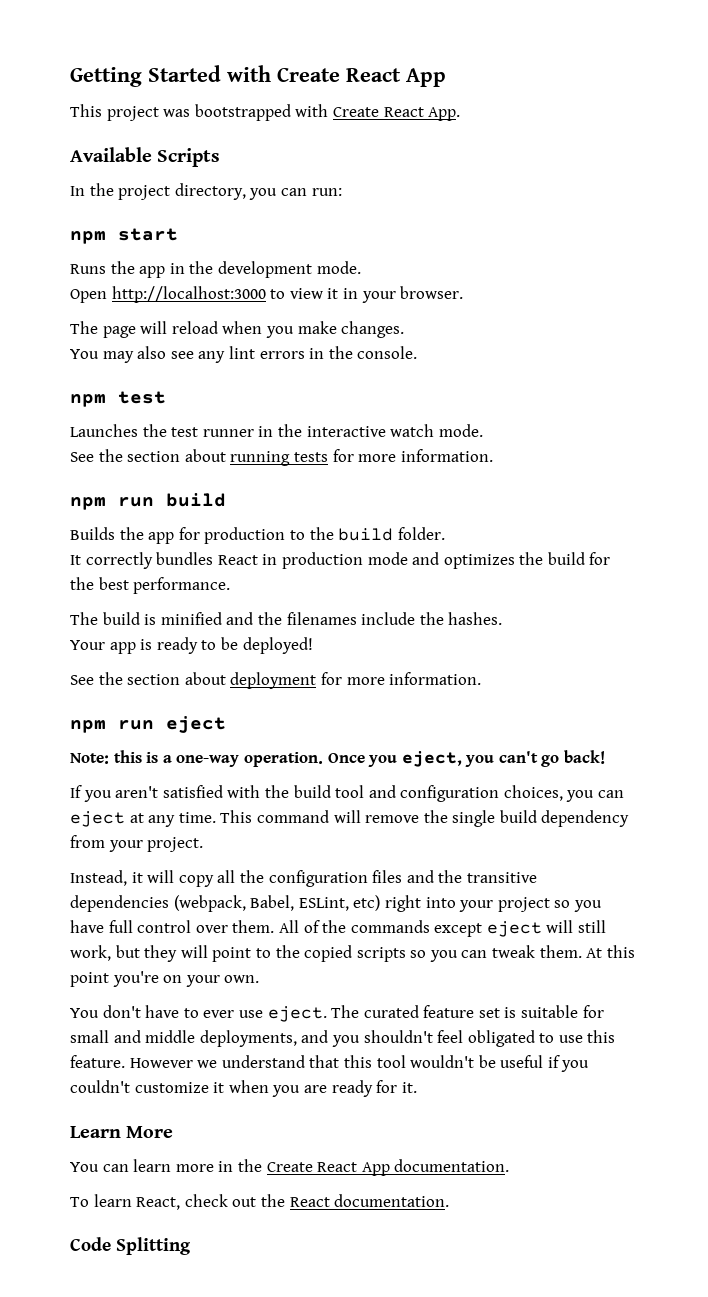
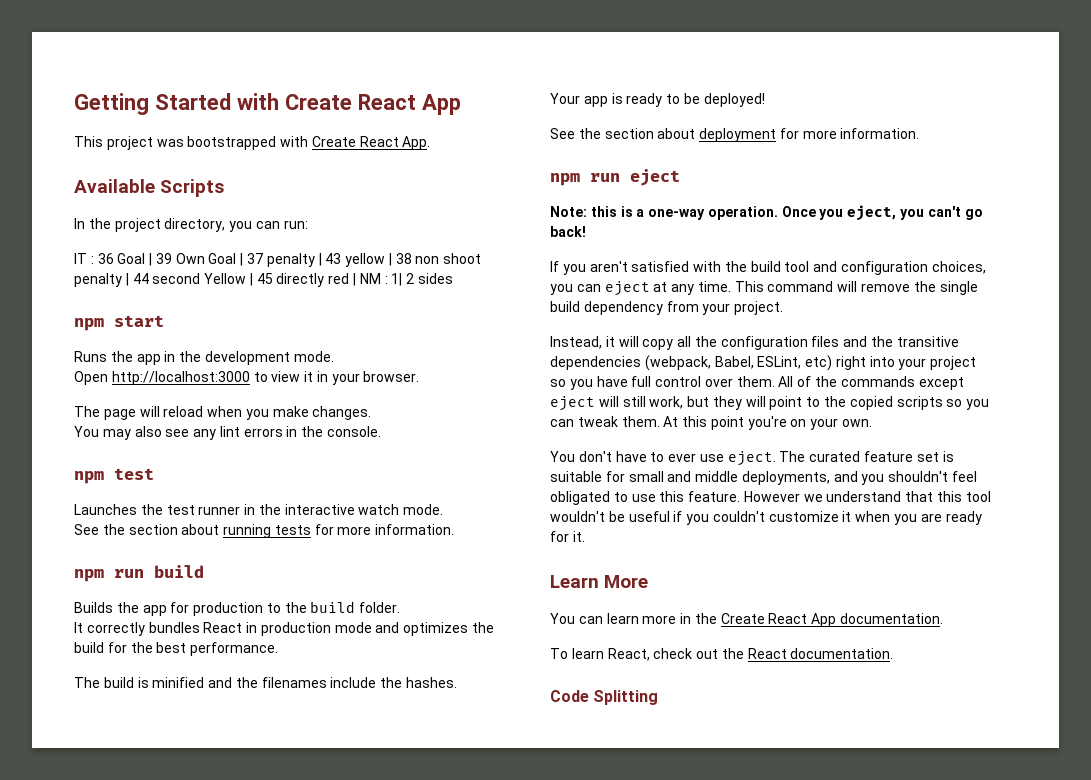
+ IT : 36 Goal | 39 Own Goal | 37 penalty | 43 yellow | 38 non shoot penalty | 44 second Yellow | 45 directly red | NM : 1| 2 sides

